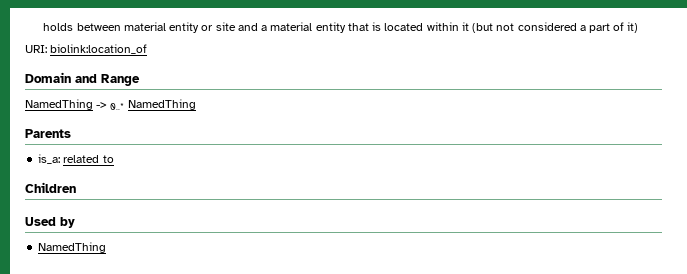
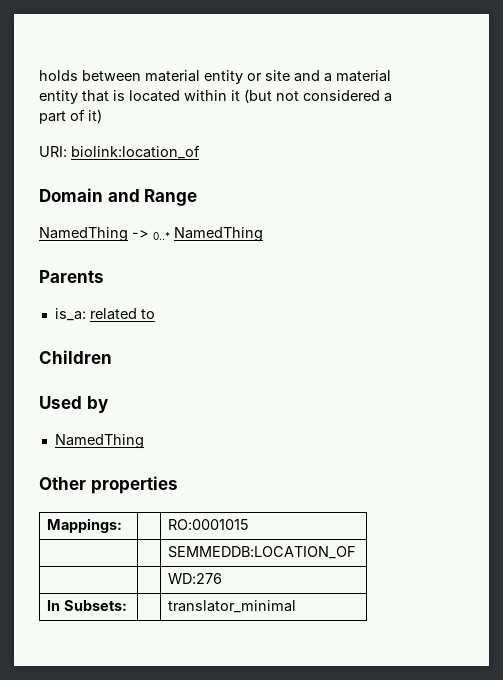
+ Other properties
+ Mappings: | | RO:0001015
+ | | SEMMEDDB:LOCATION_OF
+ | | WD:276
+ In Subsets: | | translator_minimal

